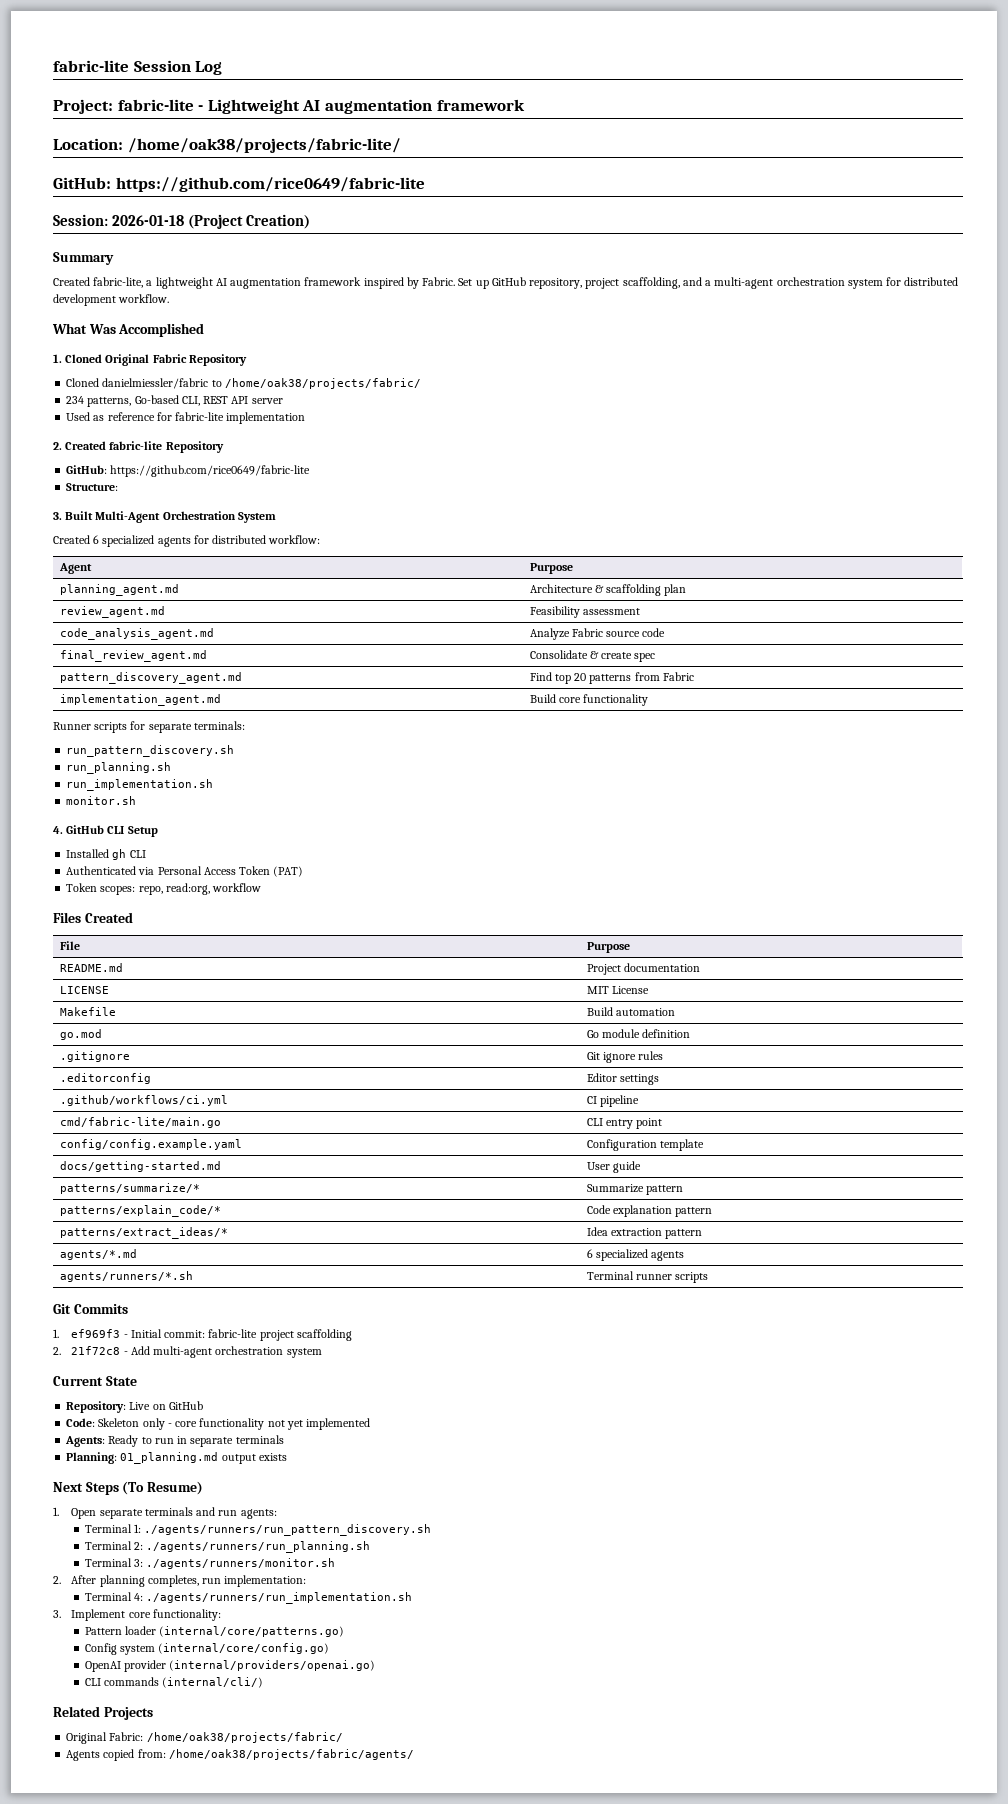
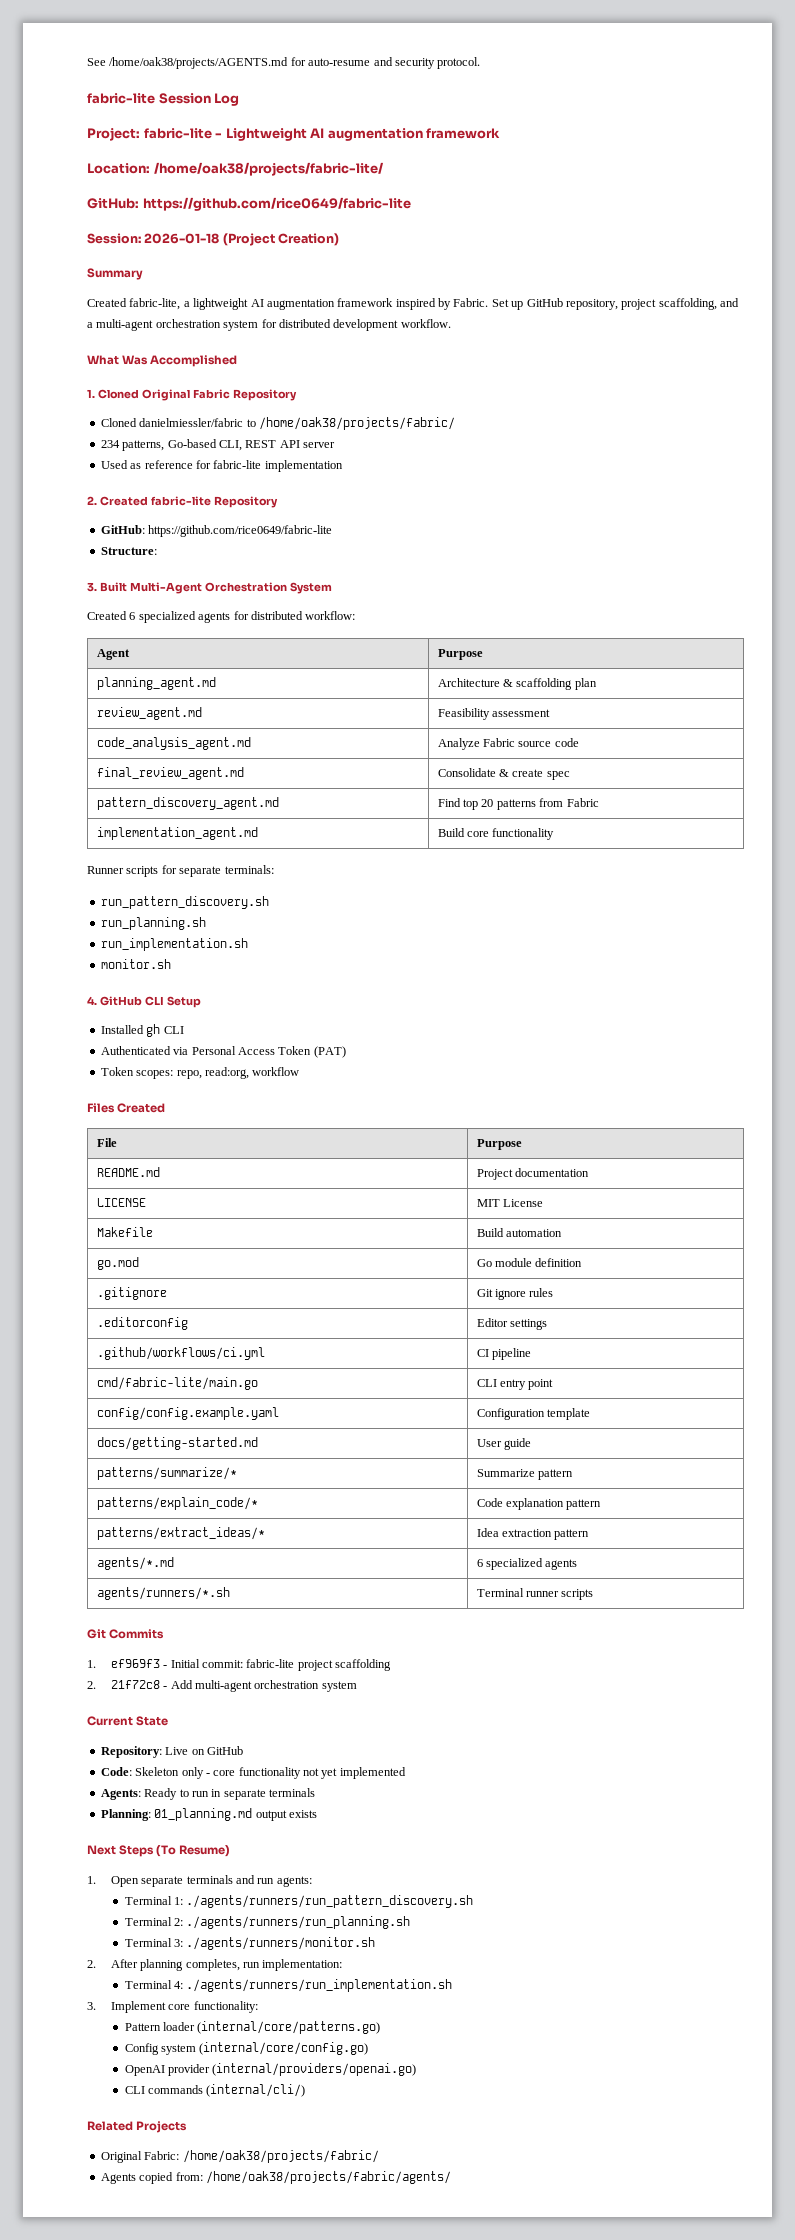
+ See /home/oak38/projects/AGENTS.md for auto-resume and security protocol.

